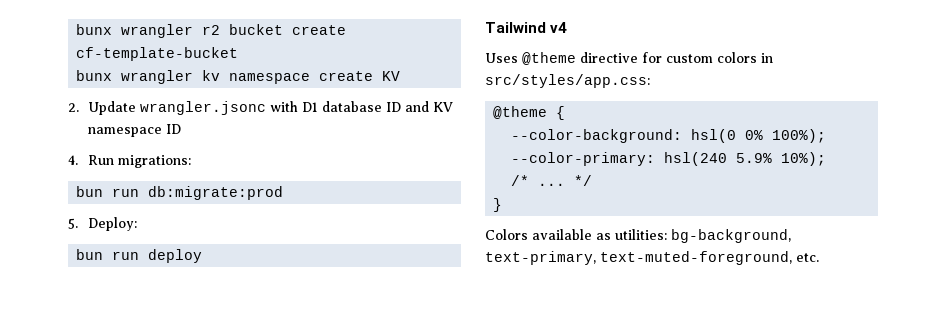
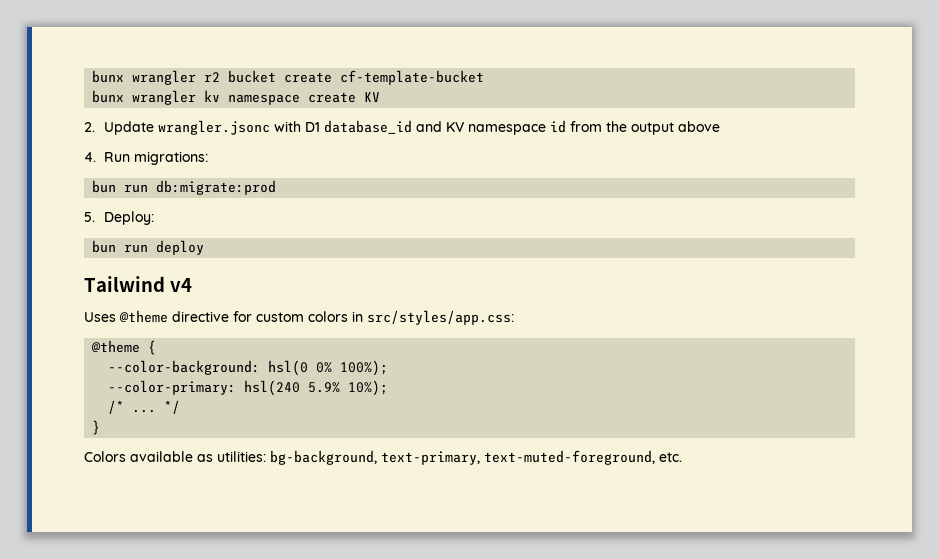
- 2. Update wrangler.jsonc with D1 database ID and KV namespace ID
+ 2. Update wrangler.jsonc with D1 database_id and KV namespace id from the output above

